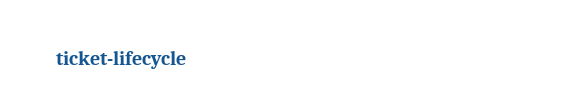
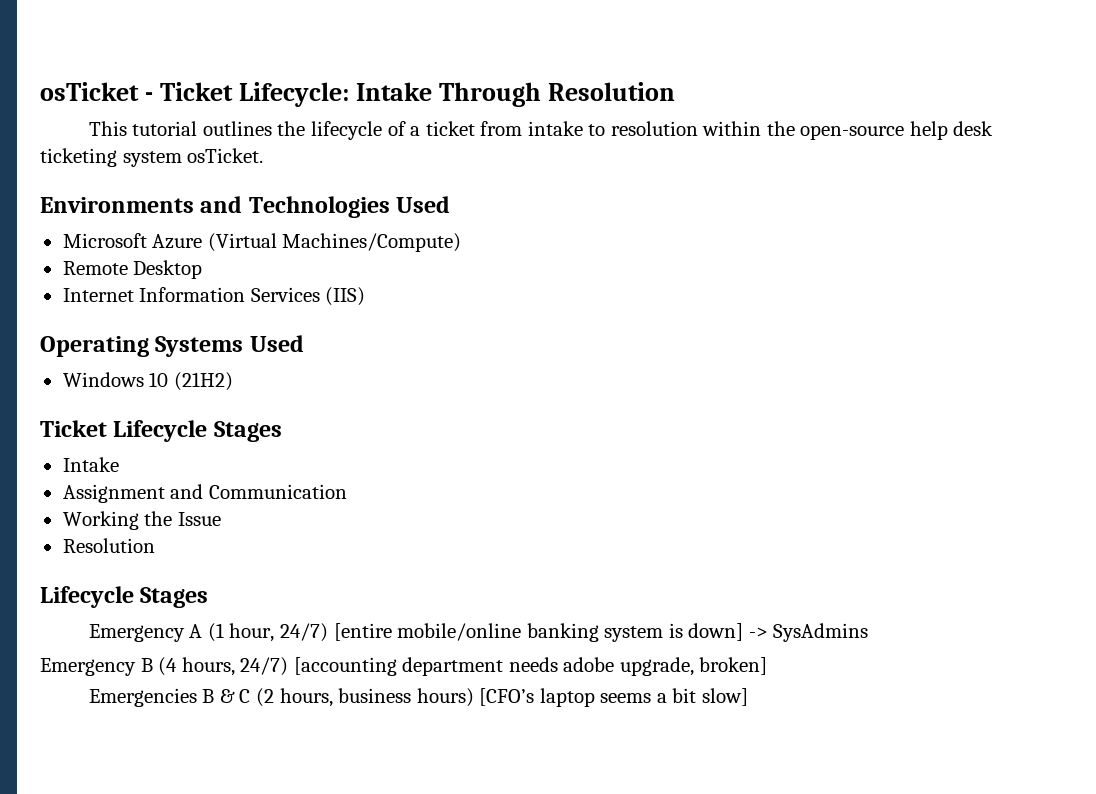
- ticket-lifecycle
+ osTicket - Ticket Lifecycle: Intake Through Resolution
+ This tutorial outlines the lifecycle of a ticket from intake to resolution within the open-source help desk ticketing system osTicket.
+ Environments and Technologies Used
+ Microsoft Azure (Virtual Machines/Compute)
+ Remote Desktop
+ Internet Information Services (IIS)
+ Operating Systems Used
+ Windows 10 (21H2)
+ Ticket Lifecycle Stages
+ Intake
+ Assignment and Communication
+ Working the Issue
+ Resolution
+ Lifecycle Stages
+ Emergency A (1 hour, 24/7) [entire mobile/online banking system is down] -> SysAdmins
+ Emergency B (4 hours, 24/7) [accounting department needs adobe upgrade, broken]
+ Emergencies B & C (2 hours, business hours) [CFO’s laptop seems a bit slow]

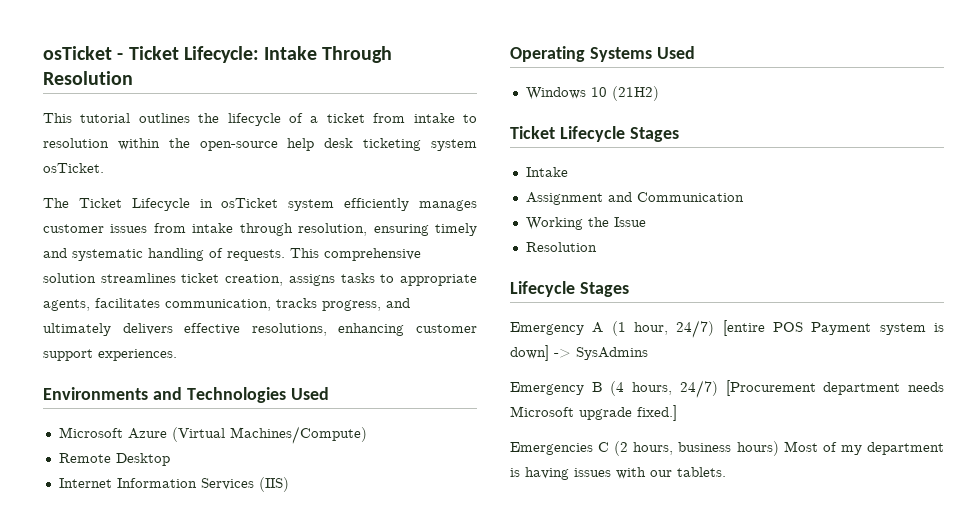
+ The Ticket Lifecycle in osTicket system efficiently manages customer issues from intake through resolution, ensuring timely and systematic handling of requests. This comprehensive solution streamlines ticket creation, assigns tasks to appropriate agents, facilitates communication, tracks progress, and ultimately delivers effective resolutions, enhancing customer support experiences.
- Emergency A (1 hour, 24/7) [entire mobile/online banking system is down] -> SysAdmins
+ Emergency A (1 hour, 24/7) [entire POS Payment system is down] -> SysAdmins
- Emergency B (4 hours, 24/7) [accounting department needs adobe upgrade, broken]
+ Emergency B (4 hours, 24/7) [Procurement department needs Microsoft upgrade fixed.]
- Emergencies B & C (2 hours, business hours) [CFO’s laptop seems a bit slow]
+ Emergencies C (2 hours, business hours) Most of my department is having issues with our tablets.

